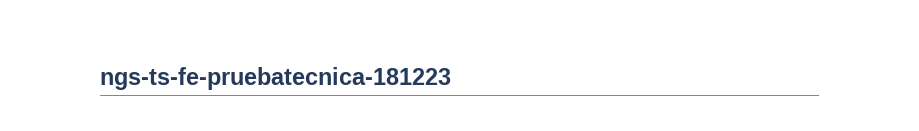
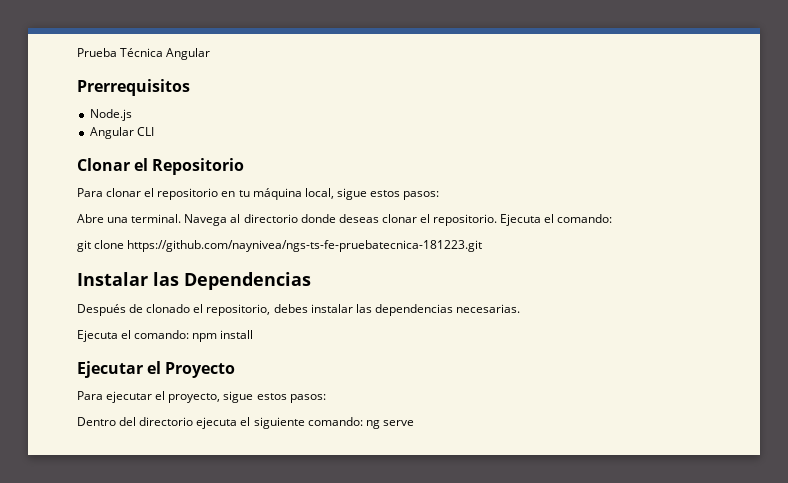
- ngs-ts-fe-pruebatecnica-181223
+ Prueba Técnica Angular
+ Prerrequisitos
+ Node.js
+ Angular CLI
+ Clonar el Repositorio
+ Para clonar el repositorio en tu máquina local, sigue estos pasos:
+ Abre una terminal. Navega al directorio donde deseas clonar el repositorio. Ejecuta el comando:
+ git clone https://github.com/naynivea/ngs-ts-fe-pruebatecnica-181223.git
+ Instalar las Dependencias
+ Después de clonado el repositorio, debes instalar las dependencias necesarias.
+ Ejecuta el comando: npm install
+ Ejecutar el Proyecto
+ Para ejecutar el proyecto, sigue estos pasos:
+ Dentro del directorio ejecuta el siguiente comando: ng serve

